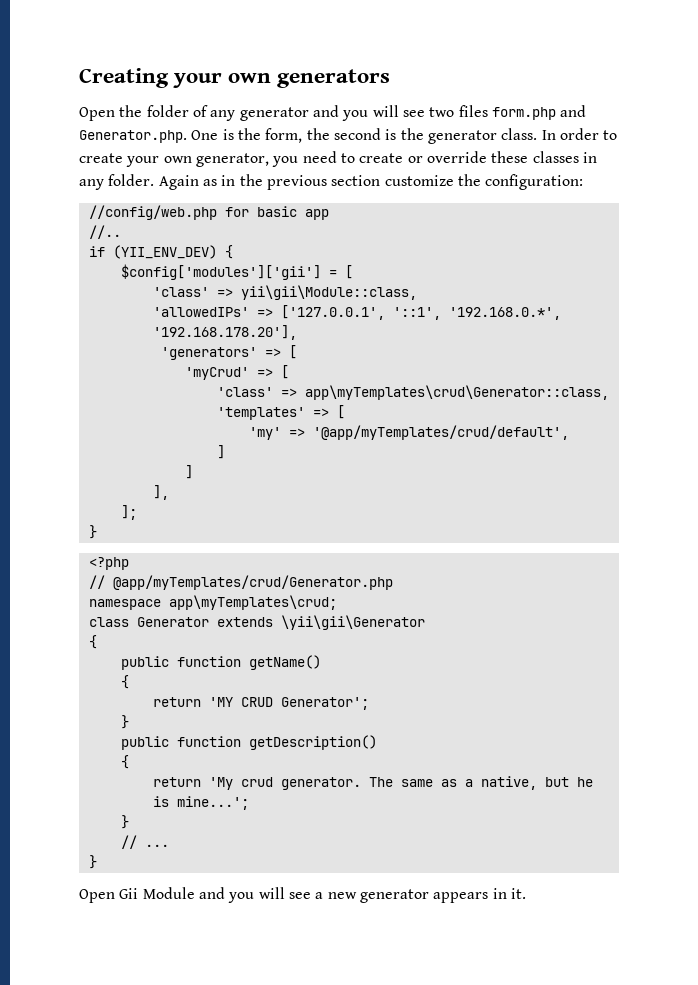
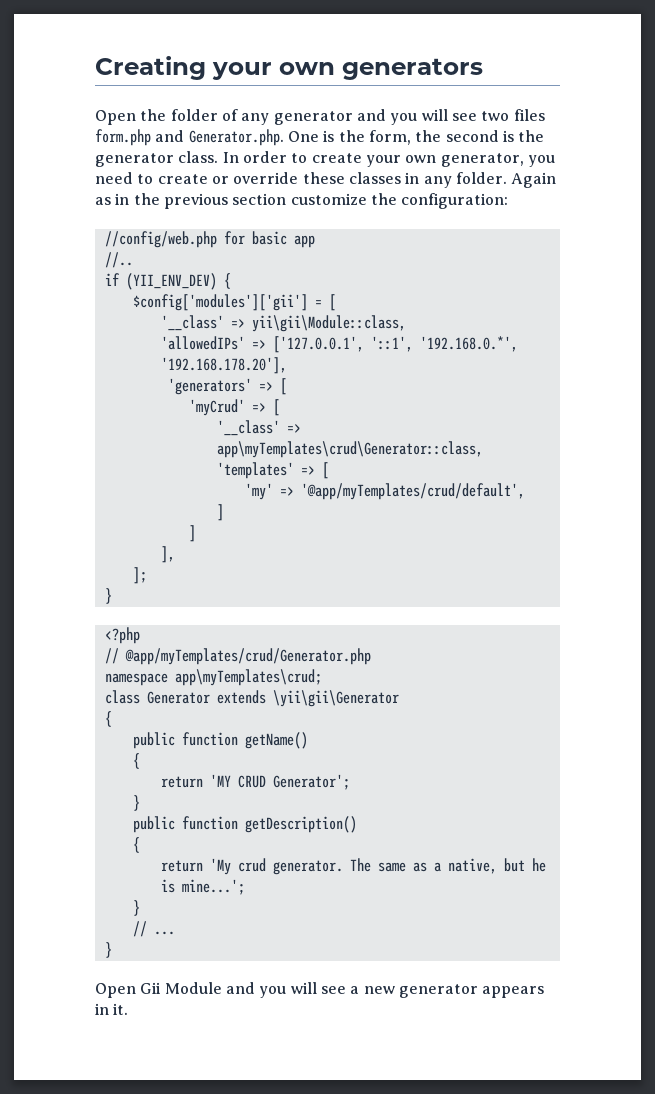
- 'class' => yii\gii\Module::class,
+ '__class' => yii\gii\Module::class,
- 'class' => app\myTemplates\crud\Generator::class,
+ '__class' => app\myTemplates\crud\Generator::class,

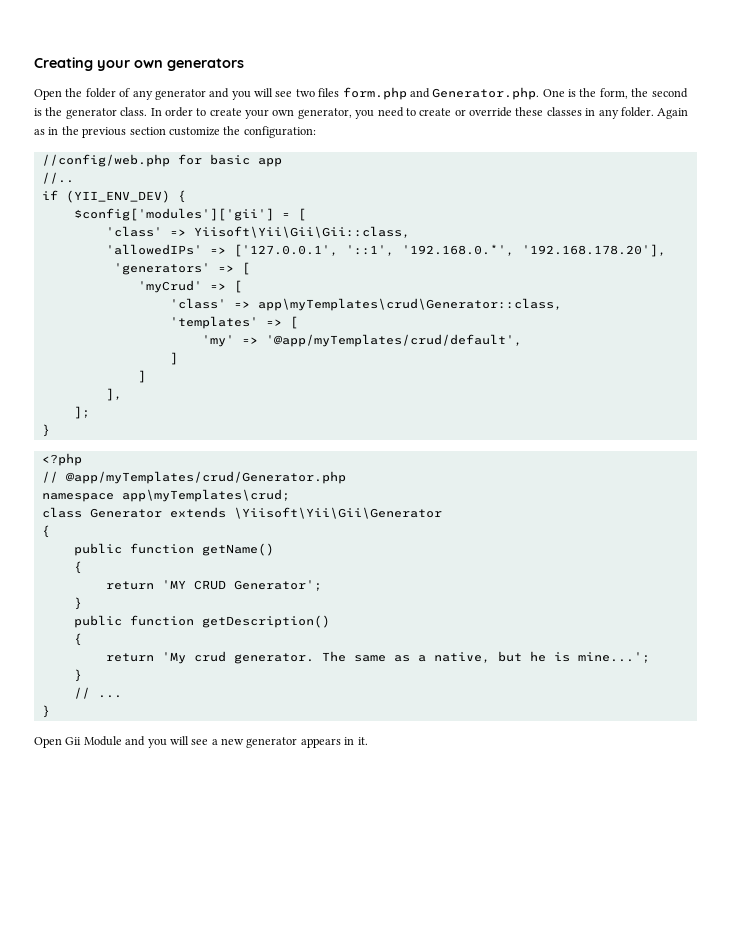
- '__class' => yii\gii\Module::class,
+ 'class' => Yiisoft\Yii\Gii\Gii::class,
- '__class' => app\myTemplates\crud\Generator::class,
+ 'class' => app\myTemplates\crud\Generator::class,
- class Generator extends \yii\gii\Generator
+ class Generator extends \Yiisoft\Yii\Gii\Generator

